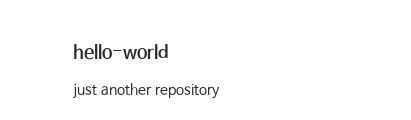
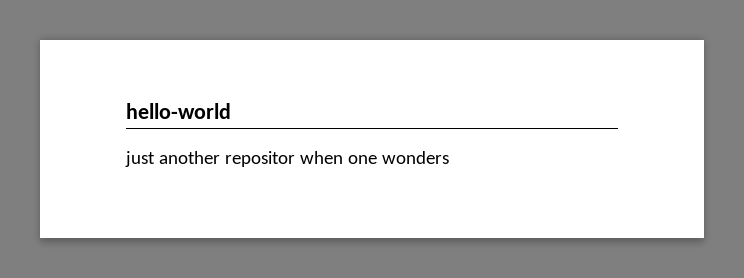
- just another repository
+ just another repositor when one wonders

